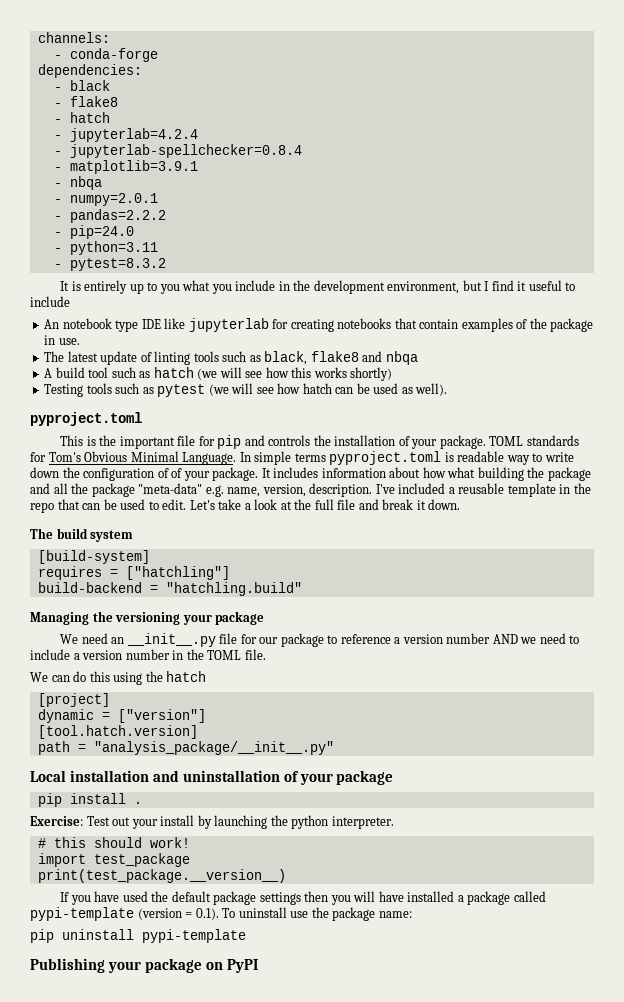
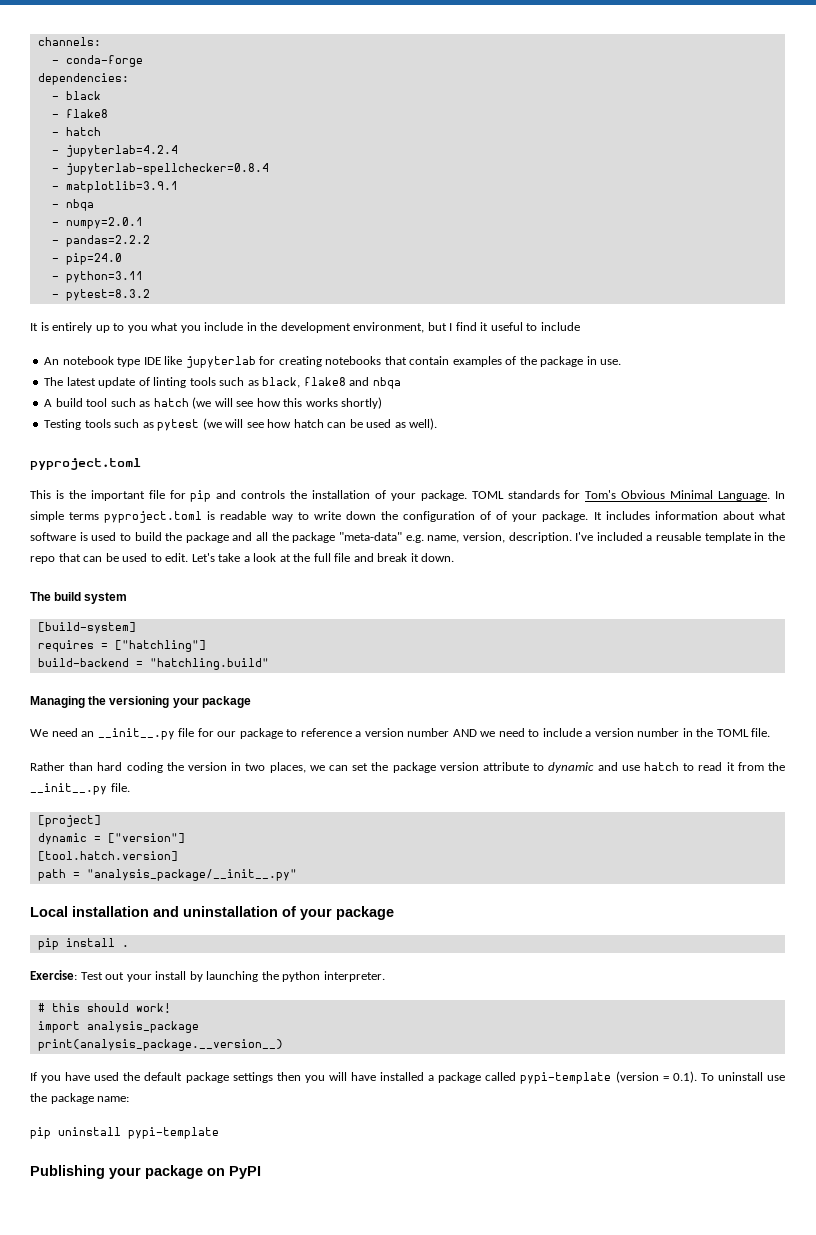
- It includes information about how what building the package and all the package "meta-data" e.g. name, version, description.
+ It includes information about what software is used to build the package and all the package "meta-data" e.g. name, version, description.
- We can do this using the hatch
+ Rather than hard coding the version in two places, we can set the package version attribute to dynamic and use hatch to read it from the __init__.py file.
- import test_package
- print(test_package.__version__)
+ import analysis_package
+ print(analysis_package.__version__)

